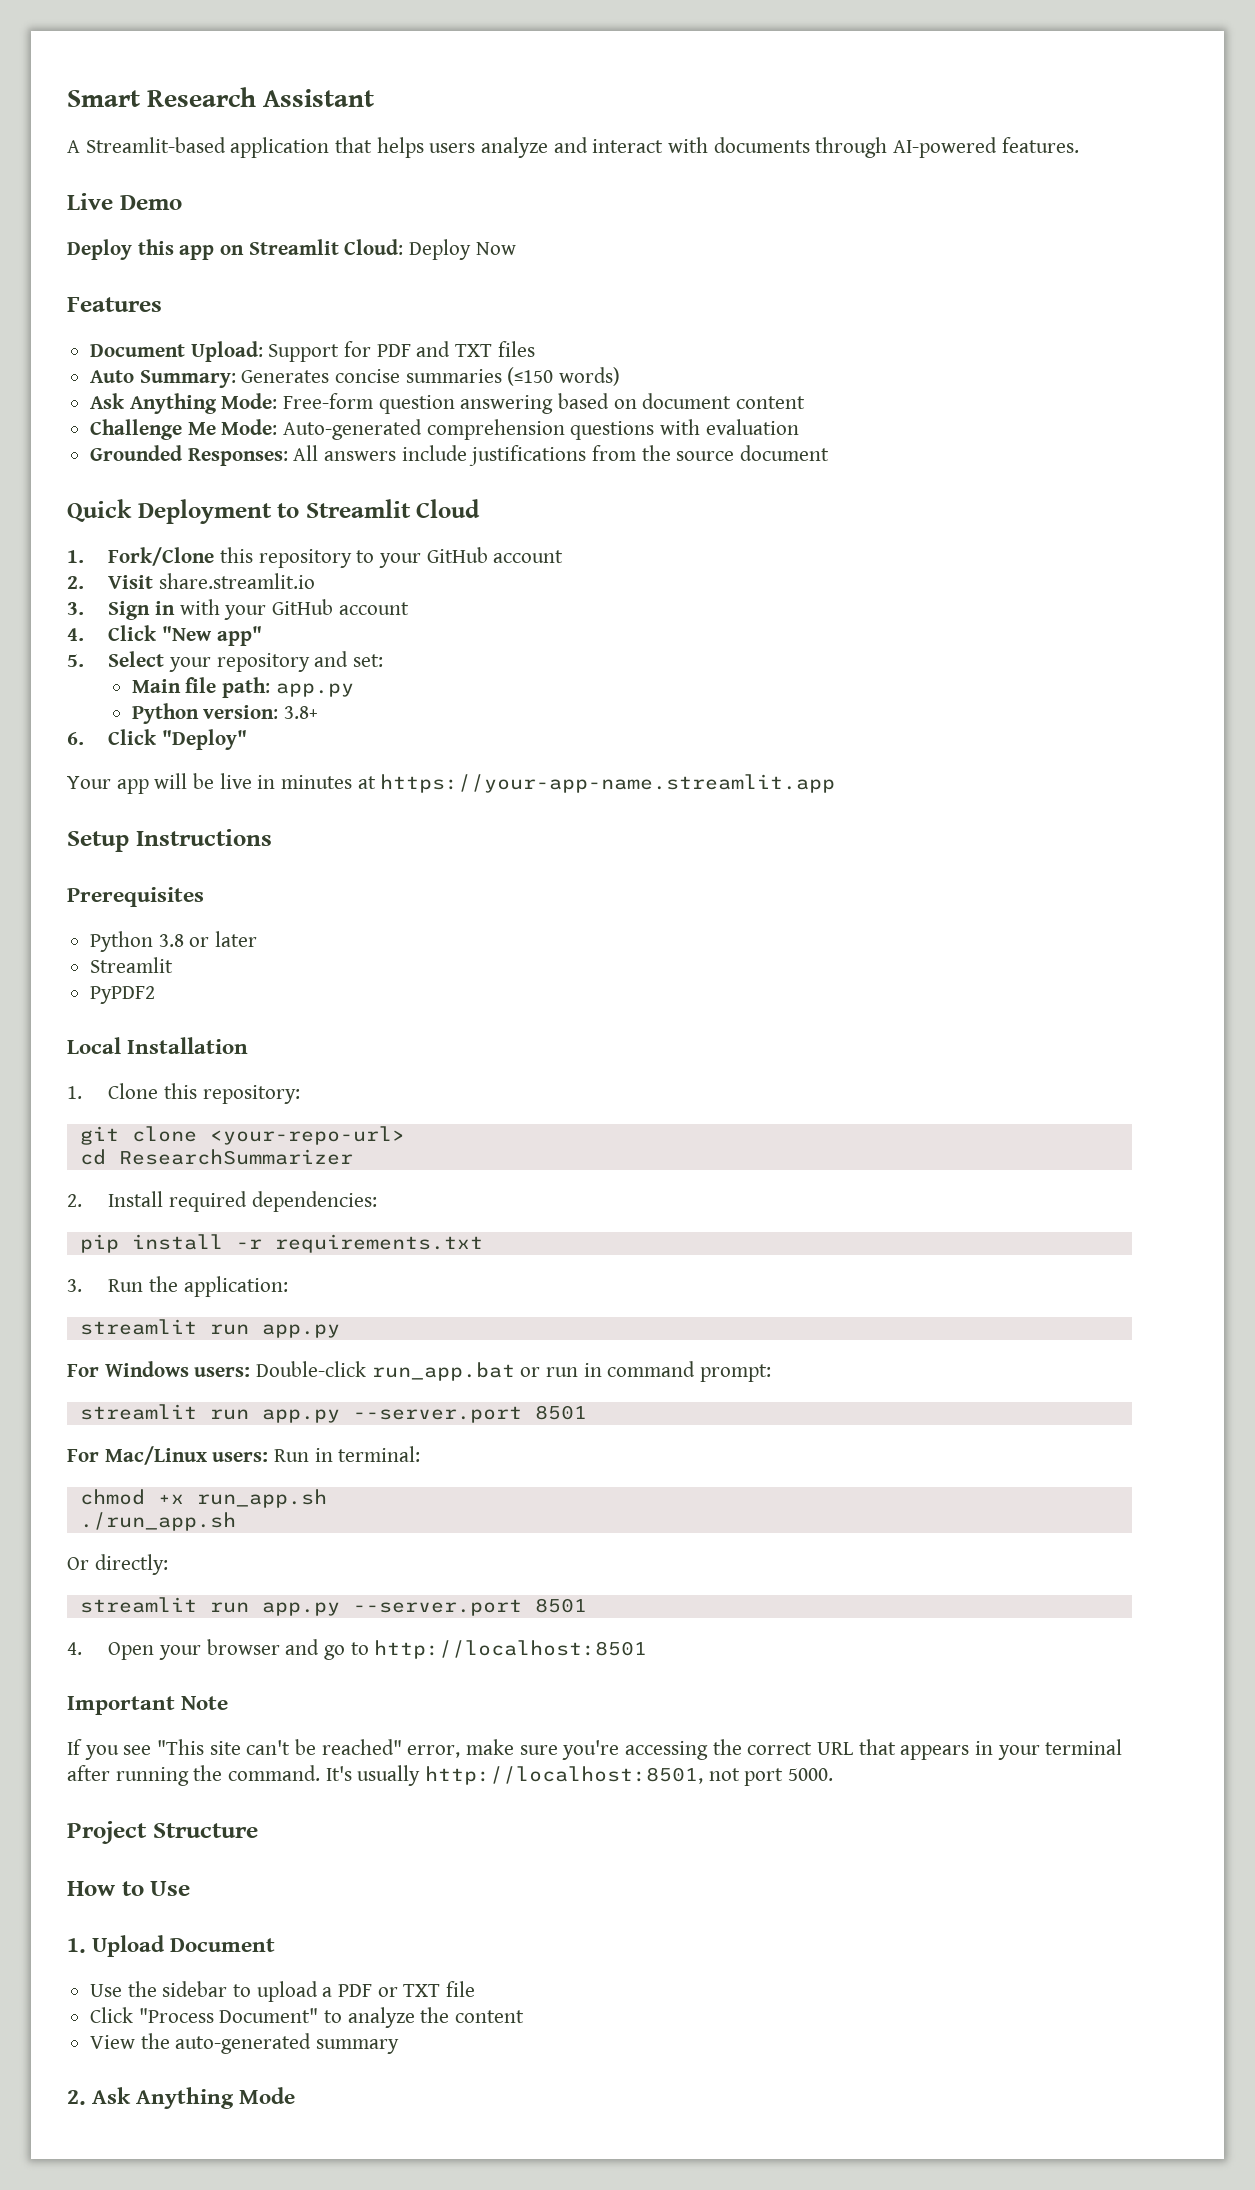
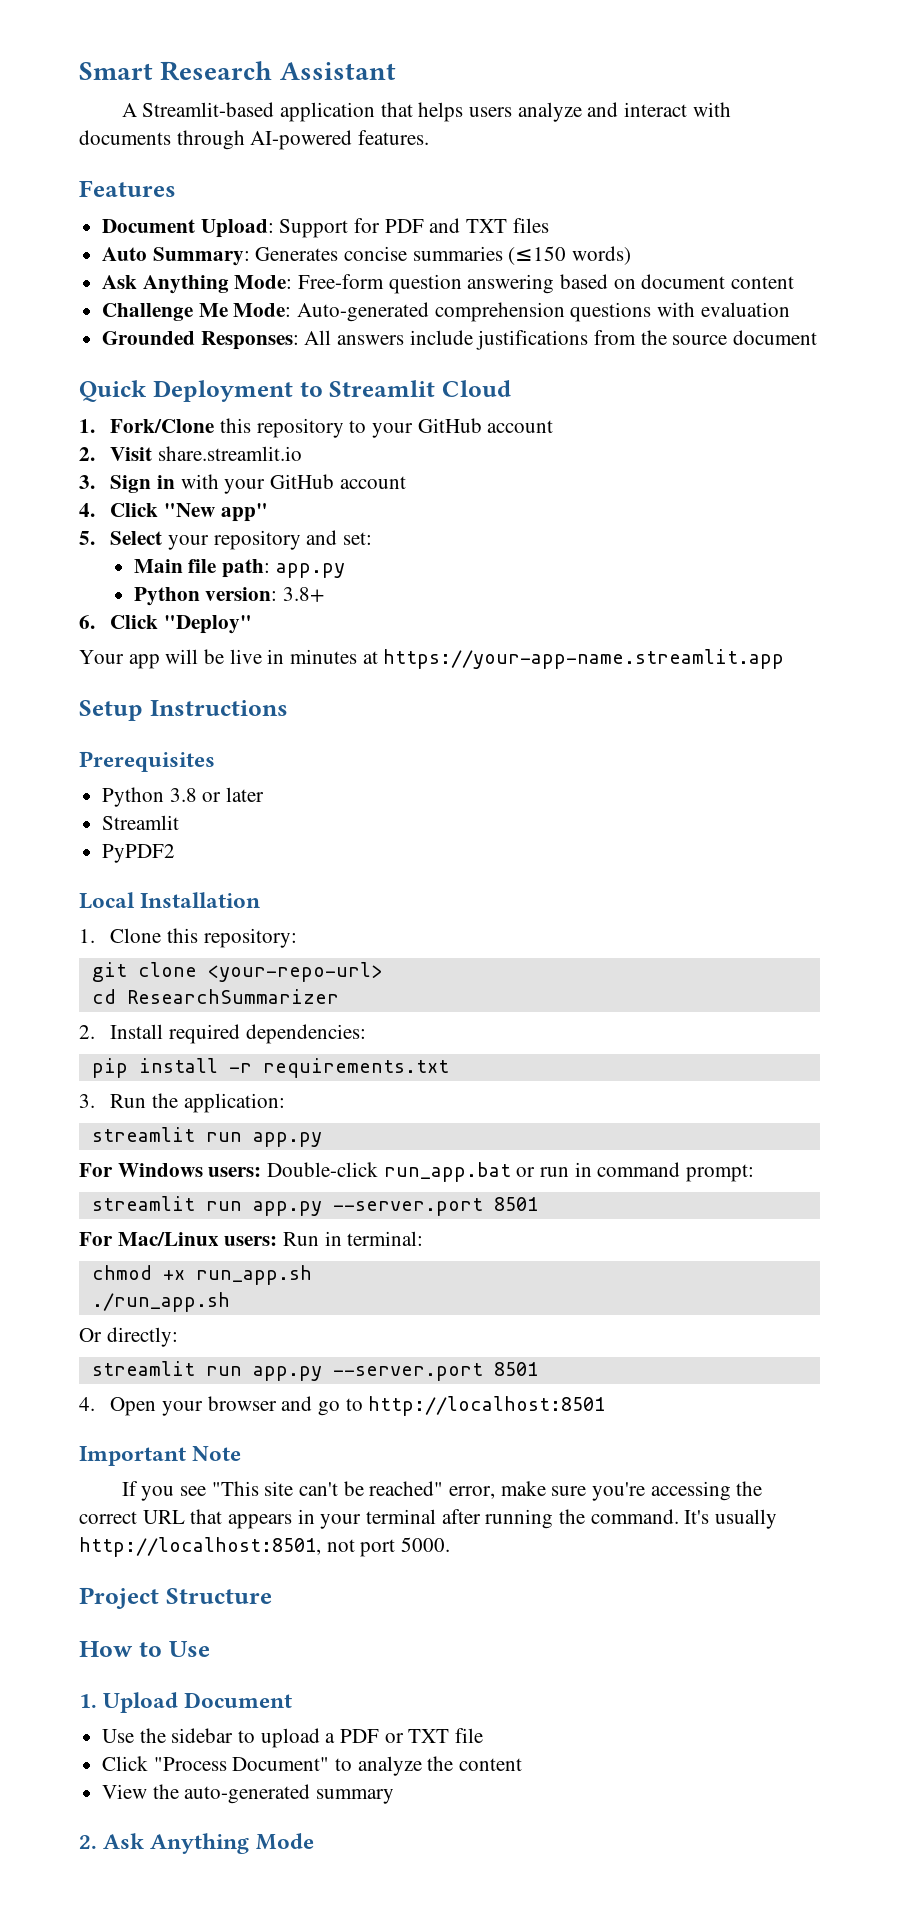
- Live Demo
- Deploy this app on Streamlit Cloud: Deploy Now

